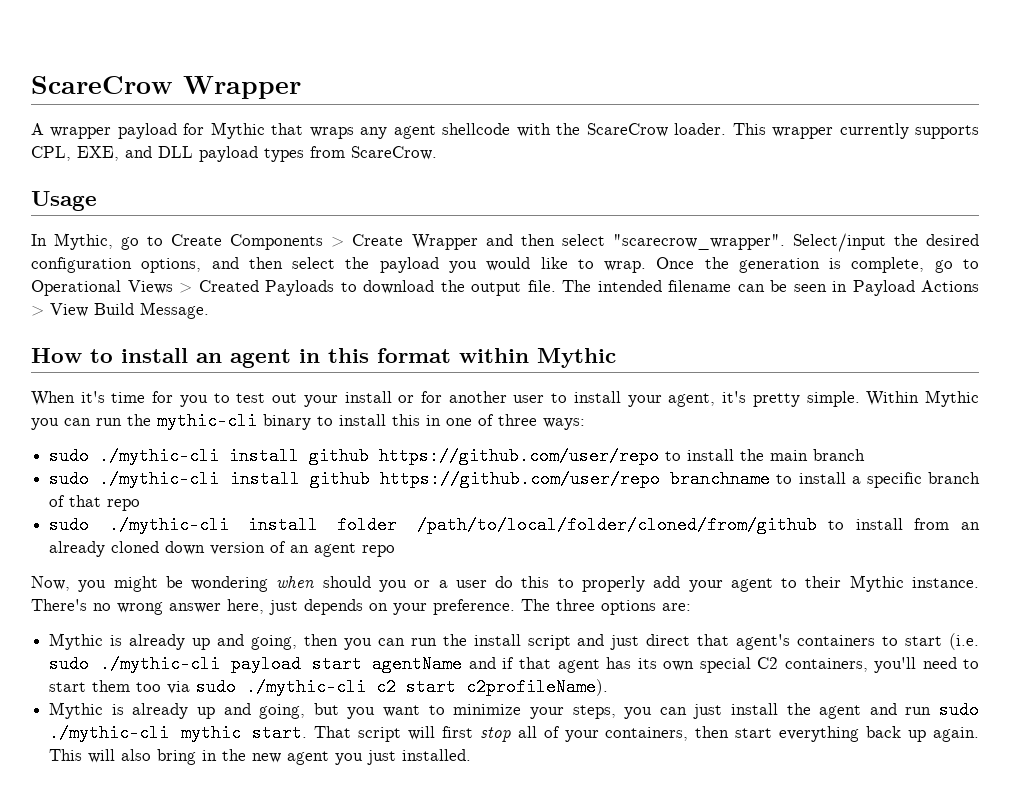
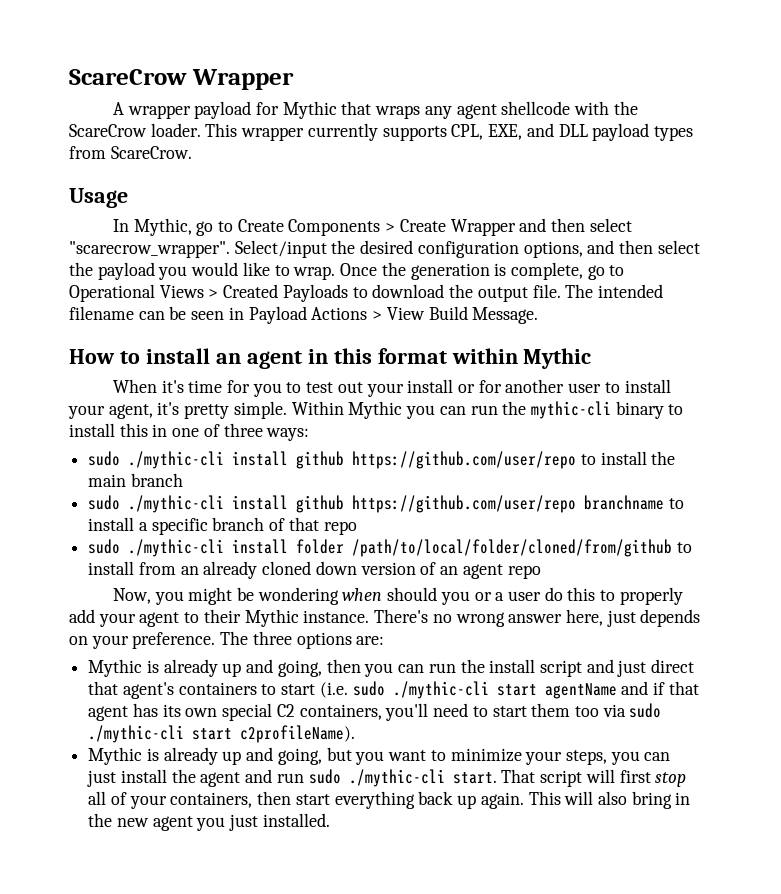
- Mythic is already up and going, then you can run the install script and just direct that agent's containers to start (i.e. sudo ./mythic-cli payload start agentName and if that agent has its own special C2 containers, you'll need to start them too via sudo ./mythic-cli c2 start c2profileName).
+ Mythic is already up and going, then you can run the install script and just direct that agent's containers to start (i.e. sudo ./mythic-cli start agentName and if that agent has its own special C2 containers, you'll need to start them too via sudo ./mythic-cli start c2profileName).
- Mythic is already up and going, but you want to minimize your steps, you can just install the agent and run sudo ./mythic-cli mythic start.
+ Mythic is already up and going, but you want to minimize your steps, you can just install the agent and run sudo ./mythic-cli start.

